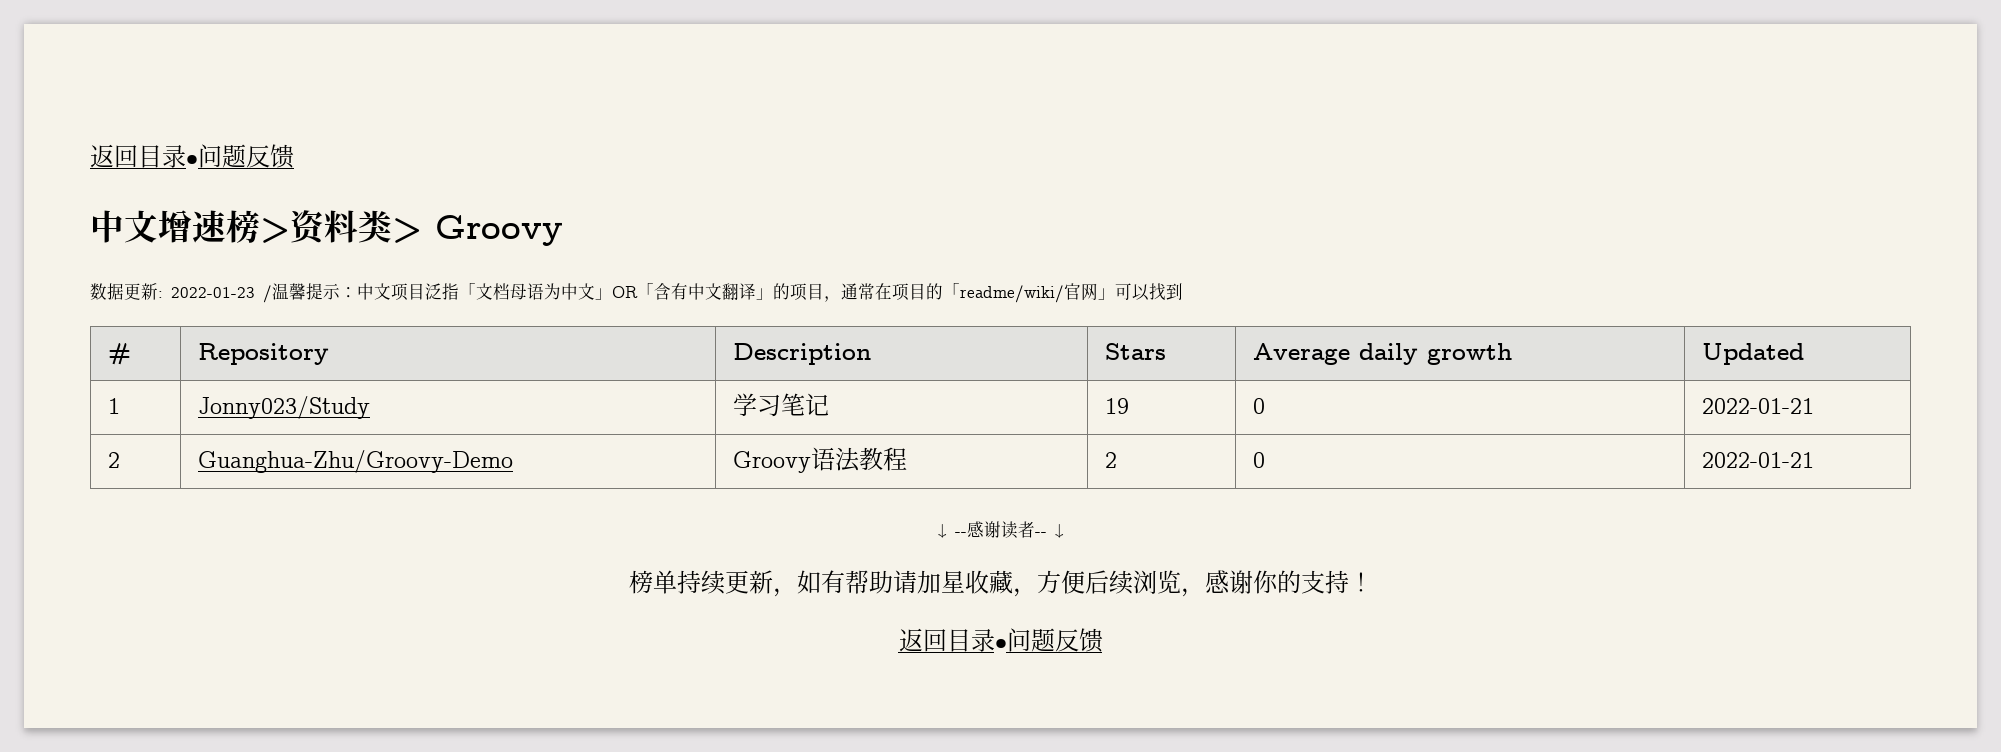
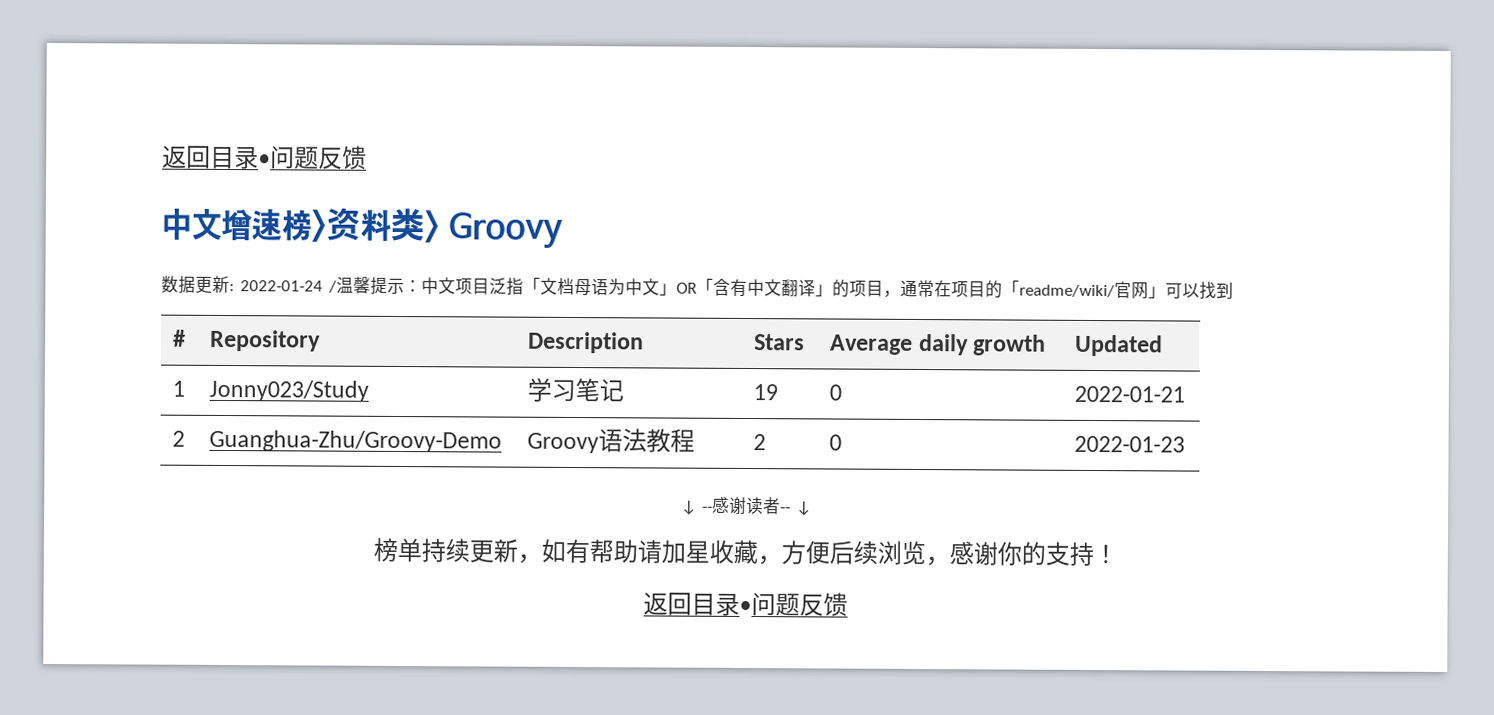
- 数据更新: 2022-01-23 /温馨提示：中文项目泛指「文档母语为中文」OR「含有中文翻译」的项目，通常在项目的「readme/wiki/官网」可以找到
+ 数据更新: 2022-01-24 /温馨提示：中文项目泛指「文档母语为中文」OR「含有中文翻译」的项目，通常在项目的「readme/wiki/官网」可以找到
- 2 | Guanghua-Zhu/Groovy-Demo | Groovy语法教程 | 2 | 0 | 2022-01-21
+ 2 | Guanghua-Zhu/Groovy-Demo | Groovy语法教程 | 2 | 0 | 2022-01-23

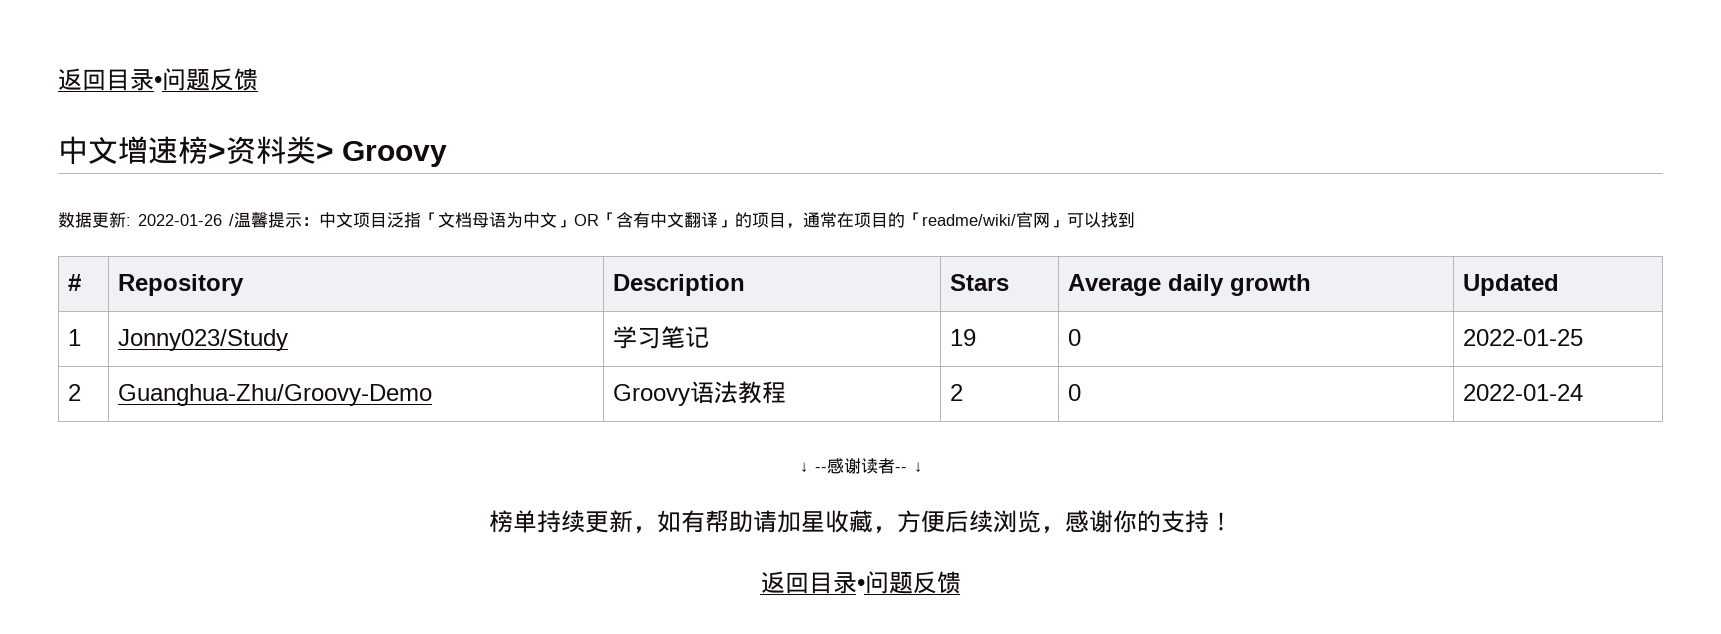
- 数据更新: 2022-01-24 /温馨提示：中文项目泛指「文档母语为中文」OR「含有中文翻译」的项目，通常在项目的「readme/wiki/官网」可以找到
+ 数据更新: 2022-01-26 /温馨提示：中文项目泛指「文档母语为中文」OR「含有中文翻译」的项目，通常在项目的「readme/wiki/官网」可以找到
- 1 | Jonny023/Study | 学习笔记 | 19 | 0 | 2022-01-21
+ 1 | Jonny023/Study | 学习笔记 | 19 | 0 | 2022-01-25
- 2 | Guanghua-Zhu/Groovy-Demo | Groovy语法教程 | 2 | 0 | 2022-01-23
+ 2 | Guanghua-Zhu/Groovy-Demo | Groovy语法教程 | 2 | 0 | 2022-01-24

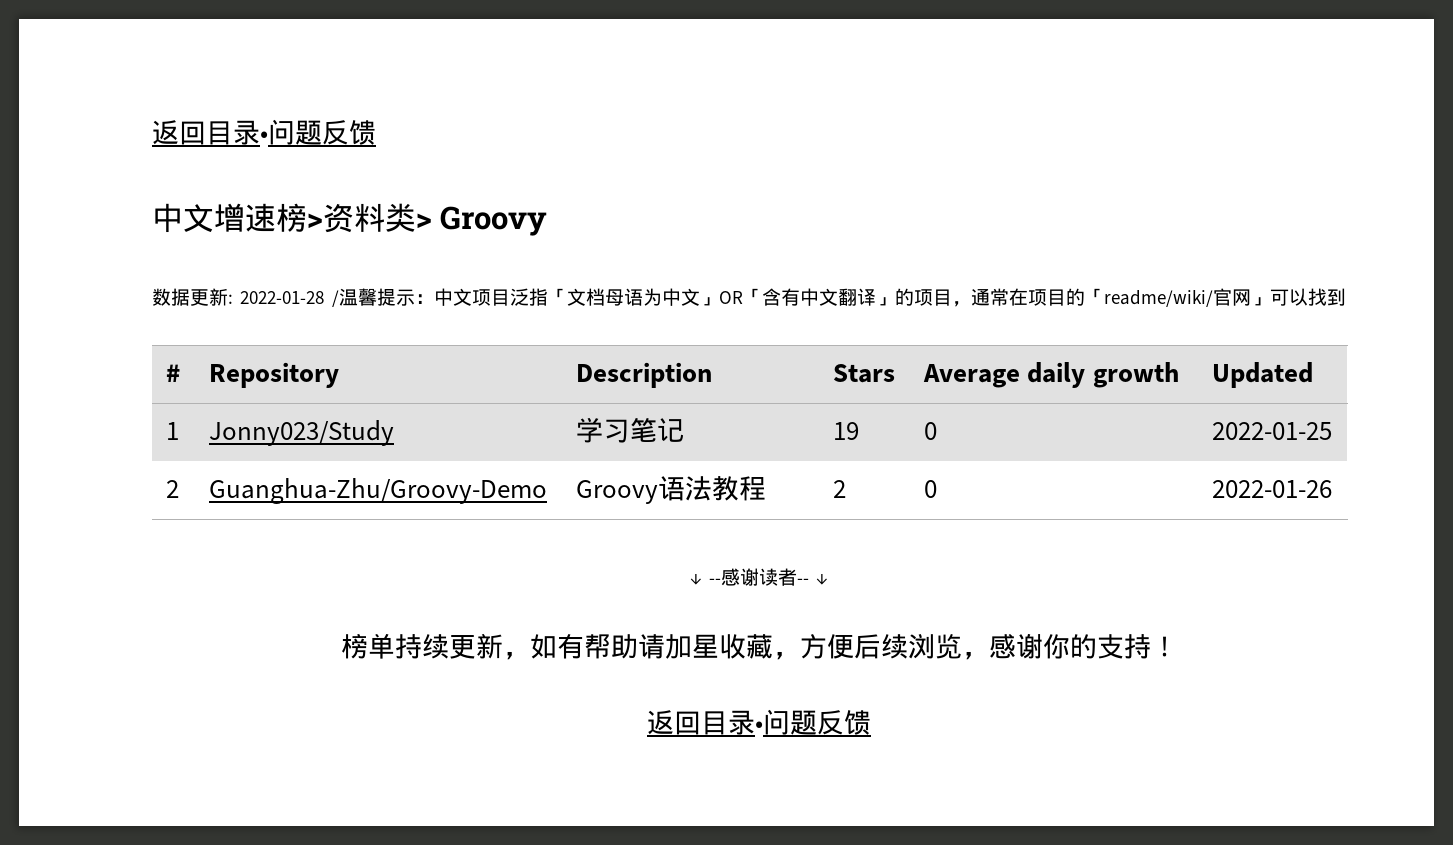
- 数据更新: 2022-01-26 /温馨提示：中文项目泛指「文档母语为中文」OR「含有中文翻译」的项目，通常在项目的「readme/wiki/官网」可以找到
+ 数据更新: 2022-01-28 /温馨提示：中文项目泛指「文档母语为中文」OR「含有中文翻译」的项目，通常在项目的「readme/wiki/官网」可以找到
- 2 | Guanghua-Zhu/Groovy-Demo | Groovy语法教程 | 2 | 0 | 2022-01-24
+ 2 | Guanghua-Zhu/Groovy-Demo | Groovy语法教程 | 2 | 0 | 2022-01-26

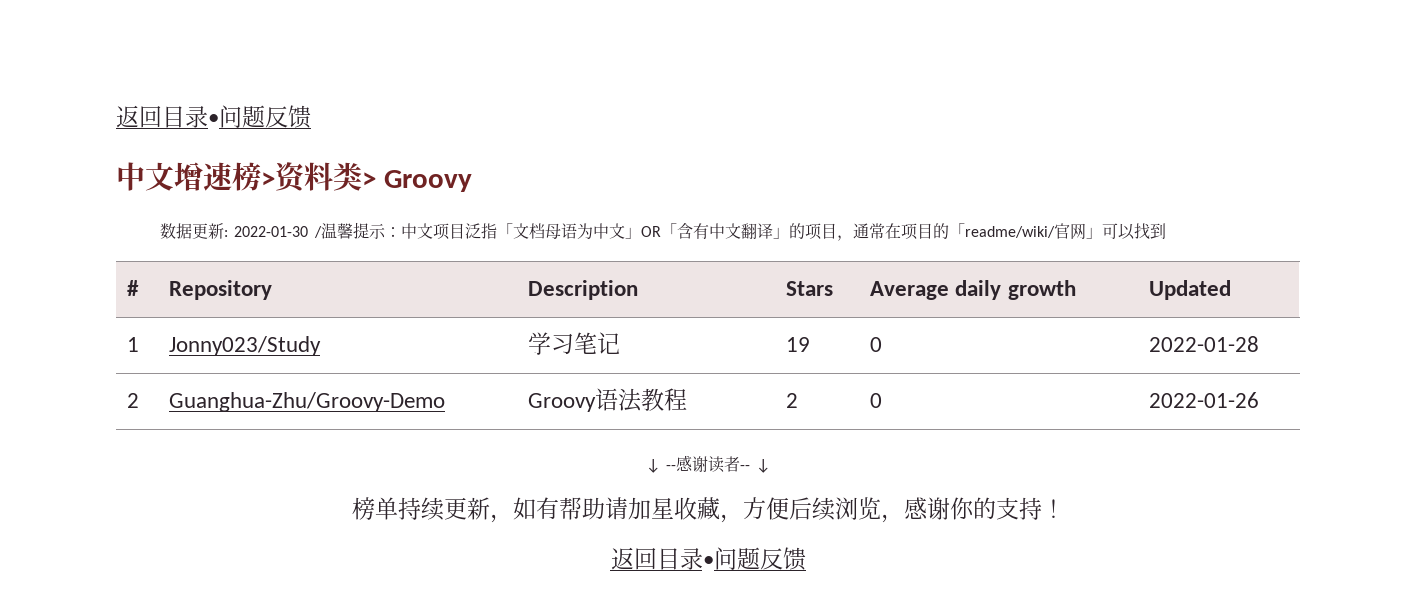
- 数据更新: 2022-01-28 /温馨提示：中文项目泛指「文档母语为中文」OR「含有中文翻译」的项目，通常在项目的「readme/wiki/官网」可以找到
+ 数据更新: 2022-01-30 /温馨提示：中文项目泛指「文档母语为中文」OR「含有中文翻译」的项目，通常在项目的「readme/wiki/官网」可以找到
- 1 | Jonny023/Study | 学习笔记 | 19 | 0 | 2022-01-25
+ 1 | Jonny023/Study | 学习笔记 | 19 | 0 | 2022-01-28

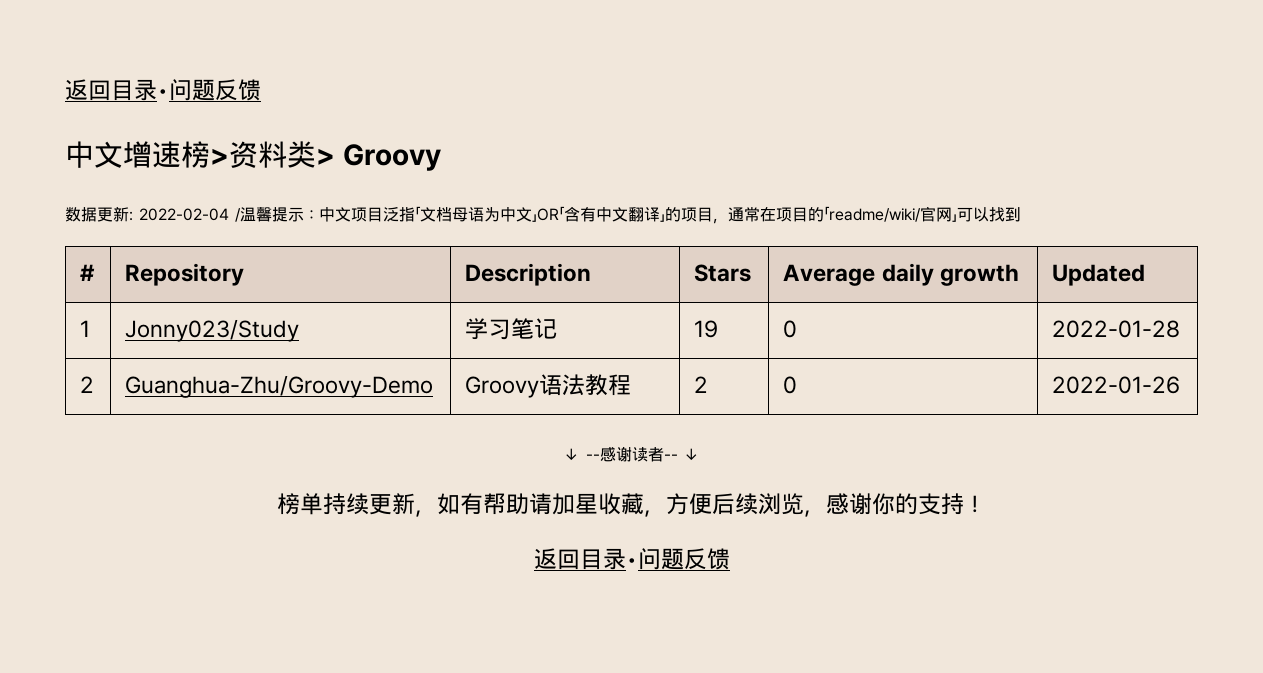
- 数据更新: 2022-01-30 /温馨提示：中文项目泛指「文档母语为中文」OR「含有中文翻译」的项目，通常在项目的「readme/wiki/官网」可以找到
+ 数据更新: 2022-02-04 /温馨提示：中文项目泛指「文档母语为中文」OR「含有中文翻译」的项目，通常在项目的「readme/wiki/官网」可以找到

